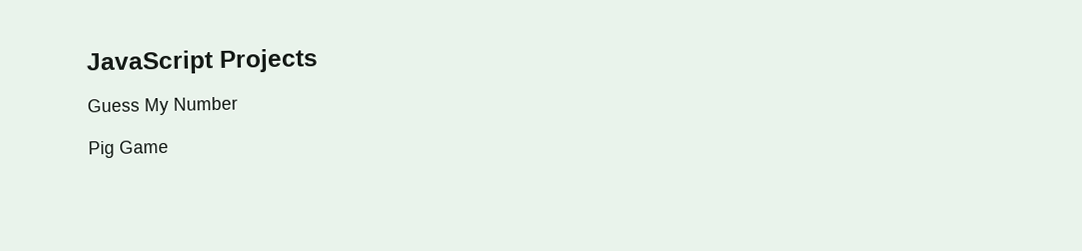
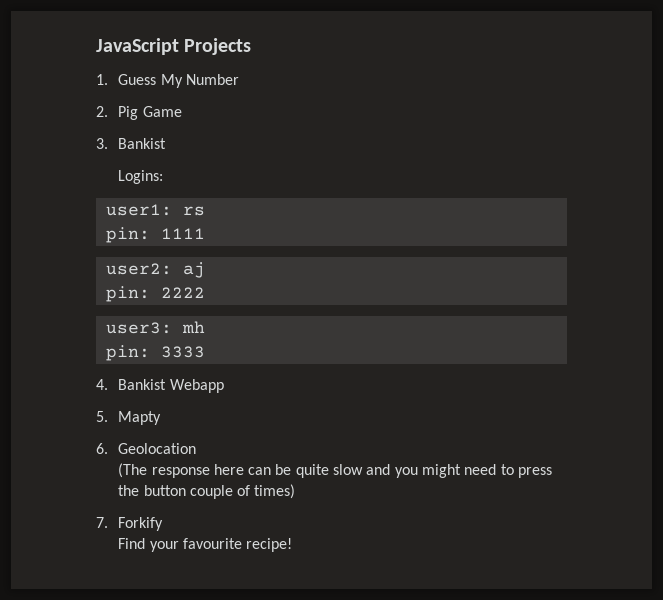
- Guess My Number
+ 1. Guess My Number
- Pig Game
+ 2. Pig Game
+ 3. Bankist
+ Logins:
+ user1: rs
+ pin: 1111
+ user2: aj
+ pin: 2222
+ user3: mh
+ pin: 3333
+ 4. Bankist Webapp
+ 5. Mapty
+ 6. Geolocation
+ (The response here can be quite slow and you might need to press the button couple of times)
+ 7. Forkify
+ Find your favourite recipe!

